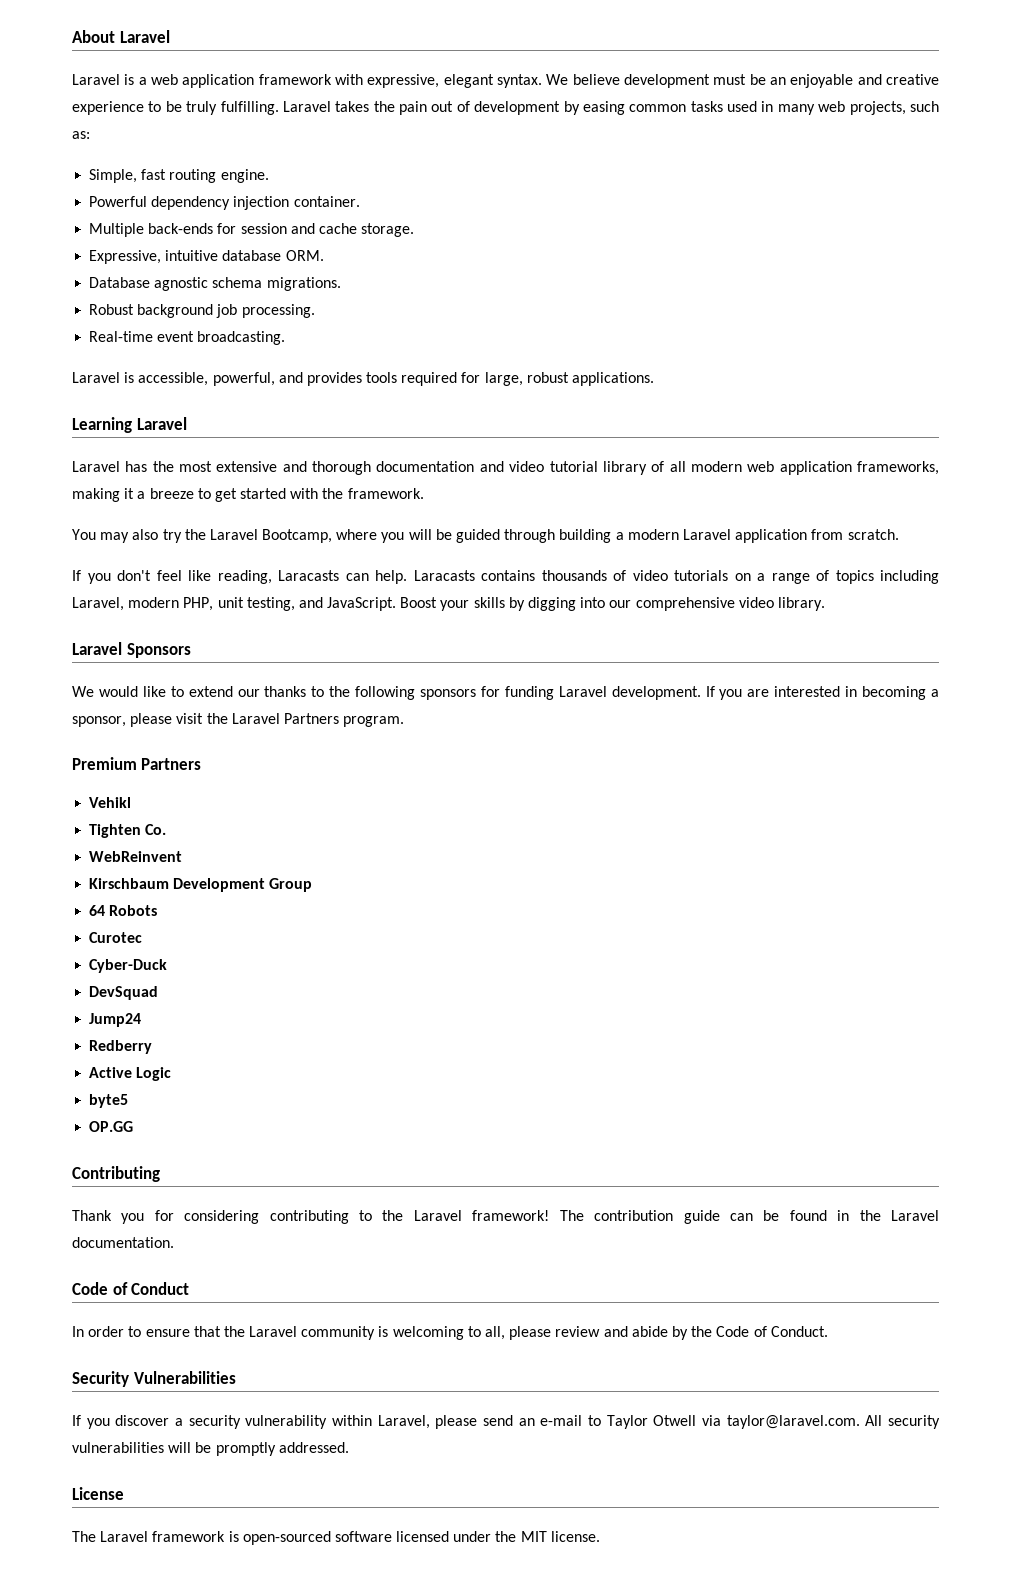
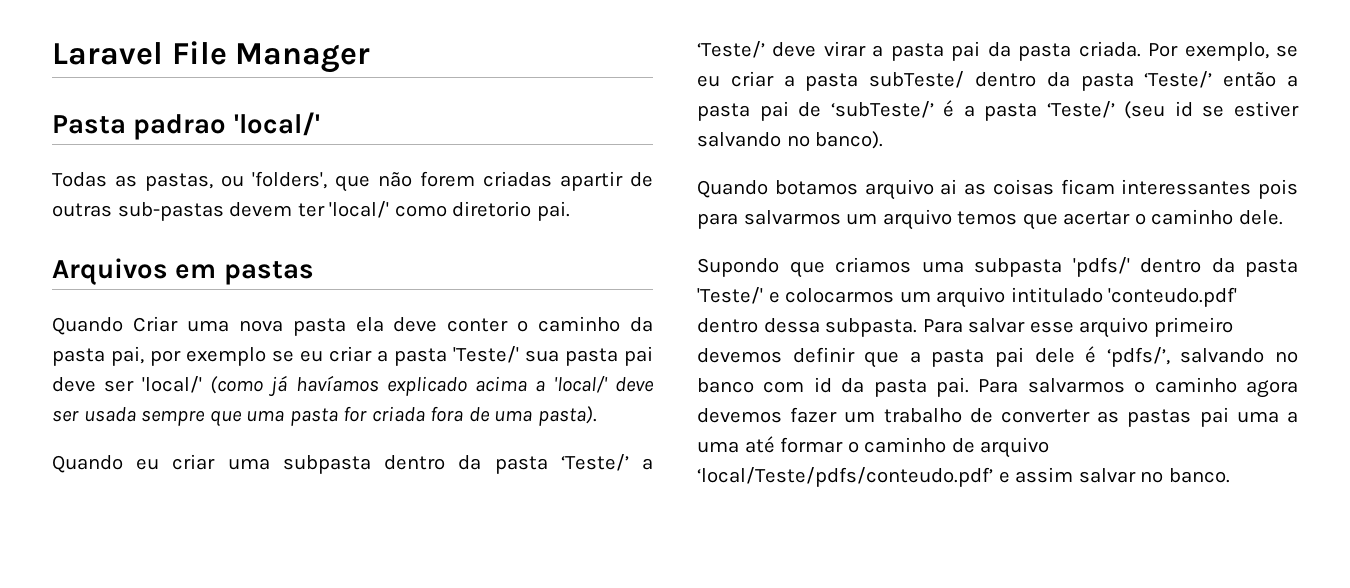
- About Laravel
- Laravel is a web application framework with expressive, elegant syntax. We believe development must be an enjoyable and creative experience to be truly fulfilling. Laravel takes the pain out of development by easing common tasks used in many web projects, such as:
- Simple, fast routing engine.
- Powerful dependency injection container.
- Multiple back-ends for session and cache storage.
- Expressive, intuitive database ORM.
- Database agnostic schema migrations.
- Robust background job processing.
- Real-time event broadcasting.
- Laravel is accessible, powerful, and provides tools required for large, robust applications.
- Learning Laravel
- Laravel has the most extensive and thorough documentation and video tutorial library of all modern web application frameworks, making it a breeze to get started with the framework.
- You may also try the Laravel Bootcamp, where you will be guided through building a modern Laravel application from scratch.
- If you don't feel like reading, Laracasts can help. Laracasts contains thousands of video tutorials on a range of topics including Laravel, modern PHP, unit testing, and JavaScript. Boost your skills by digging into our comprehensive video library.
- Laravel Sponsors
- We would like to extend our thanks to the following sponsors for funding Laravel development. If you are interested in becoming a sponsor, please visit the Laravel Partners program.
- Premium Partners
- Vehikl
- Tighten Co.
- WebReinvent
- Kirschbaum Development Group
- 64 Robots
- Curotec
- Cyber-Duck
- DevSquad
- Jump24
- Redberry
- Active Logic
- byte5
- OP.GG
- Contributing
- Thank you for considering contributing to the Laravel framework! The contribution guide can be found in the Laravel documentation.
- Code of Conduct
- In order to ensure that the Laravel community is welcoming to all, please review and abide by the Code of Conduct.
- Security Vulnerabilities
- If you discover a security vulnerability within Laravel, please send an e-mail to Taylor Otwell via taylor@laravel.com. All security vulnerabilities will be promptly addressed.
- License
- The Laravel framework is open-sourced software licensed under the MIT license.
+ Laravel File Manager
+ Pasta padrao 'local/'
+ Todas as pastas, ou 'folders', que não forem criadas apartir de outras sub-pastas devem ter 'local/' como diretorio pai.
+ Arquivos em pastas
+ Quando Criar uma nova pasta ela deve conter o caminho da pasta pai, por exemplo se eu criar a pasta 'Teste/' sua pasta pai deve ser 'local/' (como já havíamos explicado acima a 'local/' deve ser usada sempre que uma pasta for criada fora de uma pasta).
+ Quando eu criar uma subpasta dentro da pasta ‘Teste/’ a ‘Teste/’ deve virar a pasta pai da pasta criada. Por exemplo, se eu criar a pasta subTeste/ dentro da pasta ‘Teste/’ então a pasta pai de ‘subTeste/’ é a pasta ‘Teste/’ (seu id se estiver salvando no banco).
+ Quando botamos arquivo ai as coisas ficam interessantes pois para salvarmos um arquivo temos que acertar o caminho dele.
+ Supondo que criamos uma subpasta 'pdfs/' dentro da pasta 'Teste/' e colocarmos um arquivo intitulado 'conteudo.pdf' dentro dessa subpasta. Para salvar esse arquivo primeiro devemos definir que a pasta pai dele é ‘pdfs/’, salvando no banco com id da pasta pai. Para salvarmos o caminho agora devemos fazer um trabalho de converter as pastas pai uma a uma até formar o caminho de arquivo ‘local/Teste/pdfs/conteudo.pdf’ e assim salvar no banco.

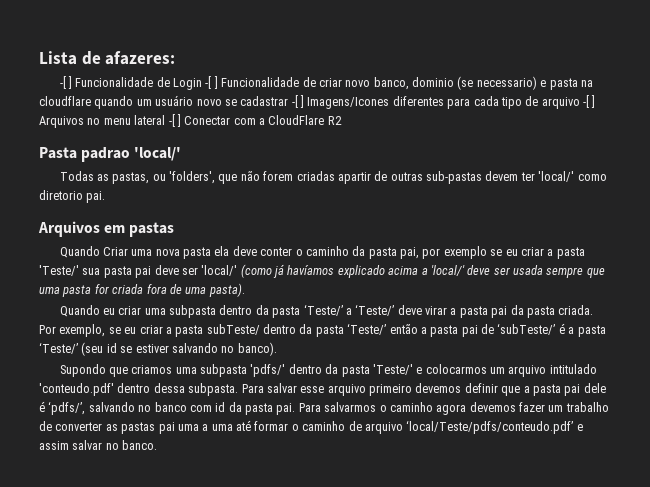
- Laravel File Manager
+ Lista de afazeres:
+ -[ ] Funcionalidade de Login -[ ] Funcionalidade de criar novo banco, dominio (se necessario) e pasta na cloudflare quando um usuário novo se cadastrar -[ ] Imagens/Icones diferentes para cada tipo de arquivo -[ ] Arquivos no menu lateral -[ ] Conectar com a CloudFlare R2
- Quando botamos arquivo ai as coisas ficam interessantes pois para salvarmos um arquivo temos que acertar o caminho dele.

